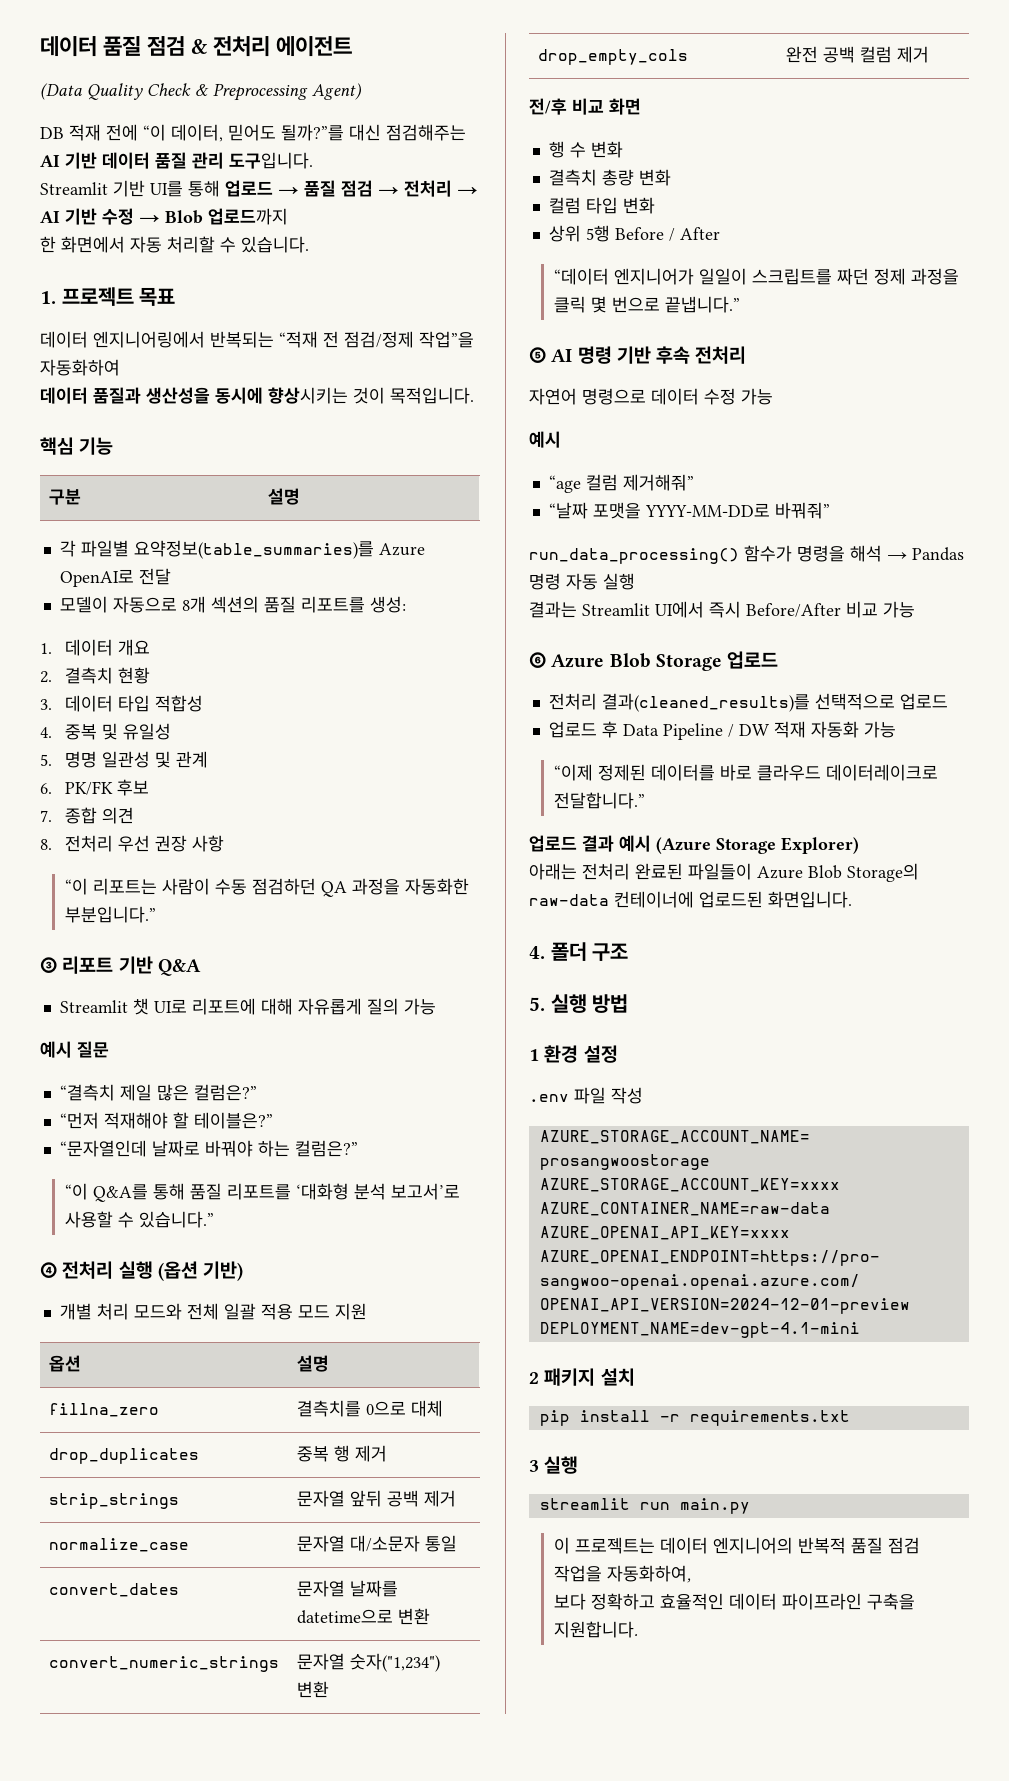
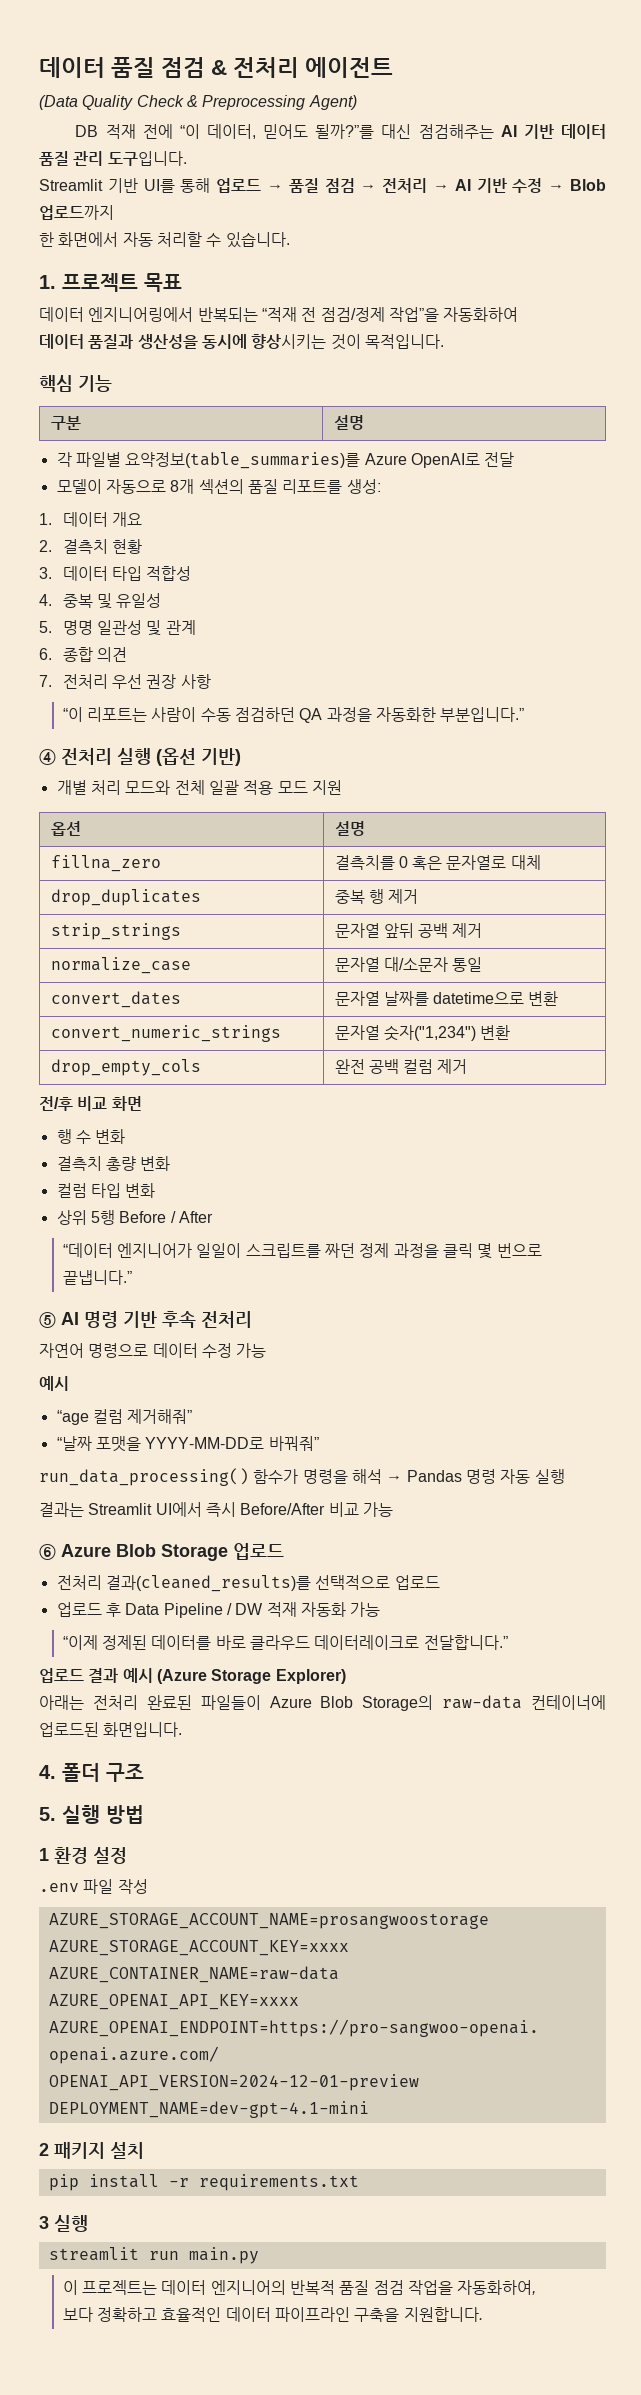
- 6. PK/FK 후보
- 7. 종합 의견
+ 6. 종합 의견
- 8. 전처리 우선 권장 사항
+ 7. 전처리 우선 권장 사항
- ③ 리포트 기반 Q&A
- Streamlit 챗 UI로 리포트에 대해 자유롭게 질의 가능
- 예시 질문
- “결측치 제일 많은 컬럼은?”
- “먼저 적재해야 할 테이블은?”
- “문자열인데 날짜로 바꿔야 하는 컬럼은?”
- “이 Q&A를 통해 품질 리포트를 ‘대화형 분석 보고서’로 사용할 수 있습니다.”
- fillna_zero | 결측치를 0으로 대체
+ fillna_zero | 결측치를 0 혹은 문자열로 대체

